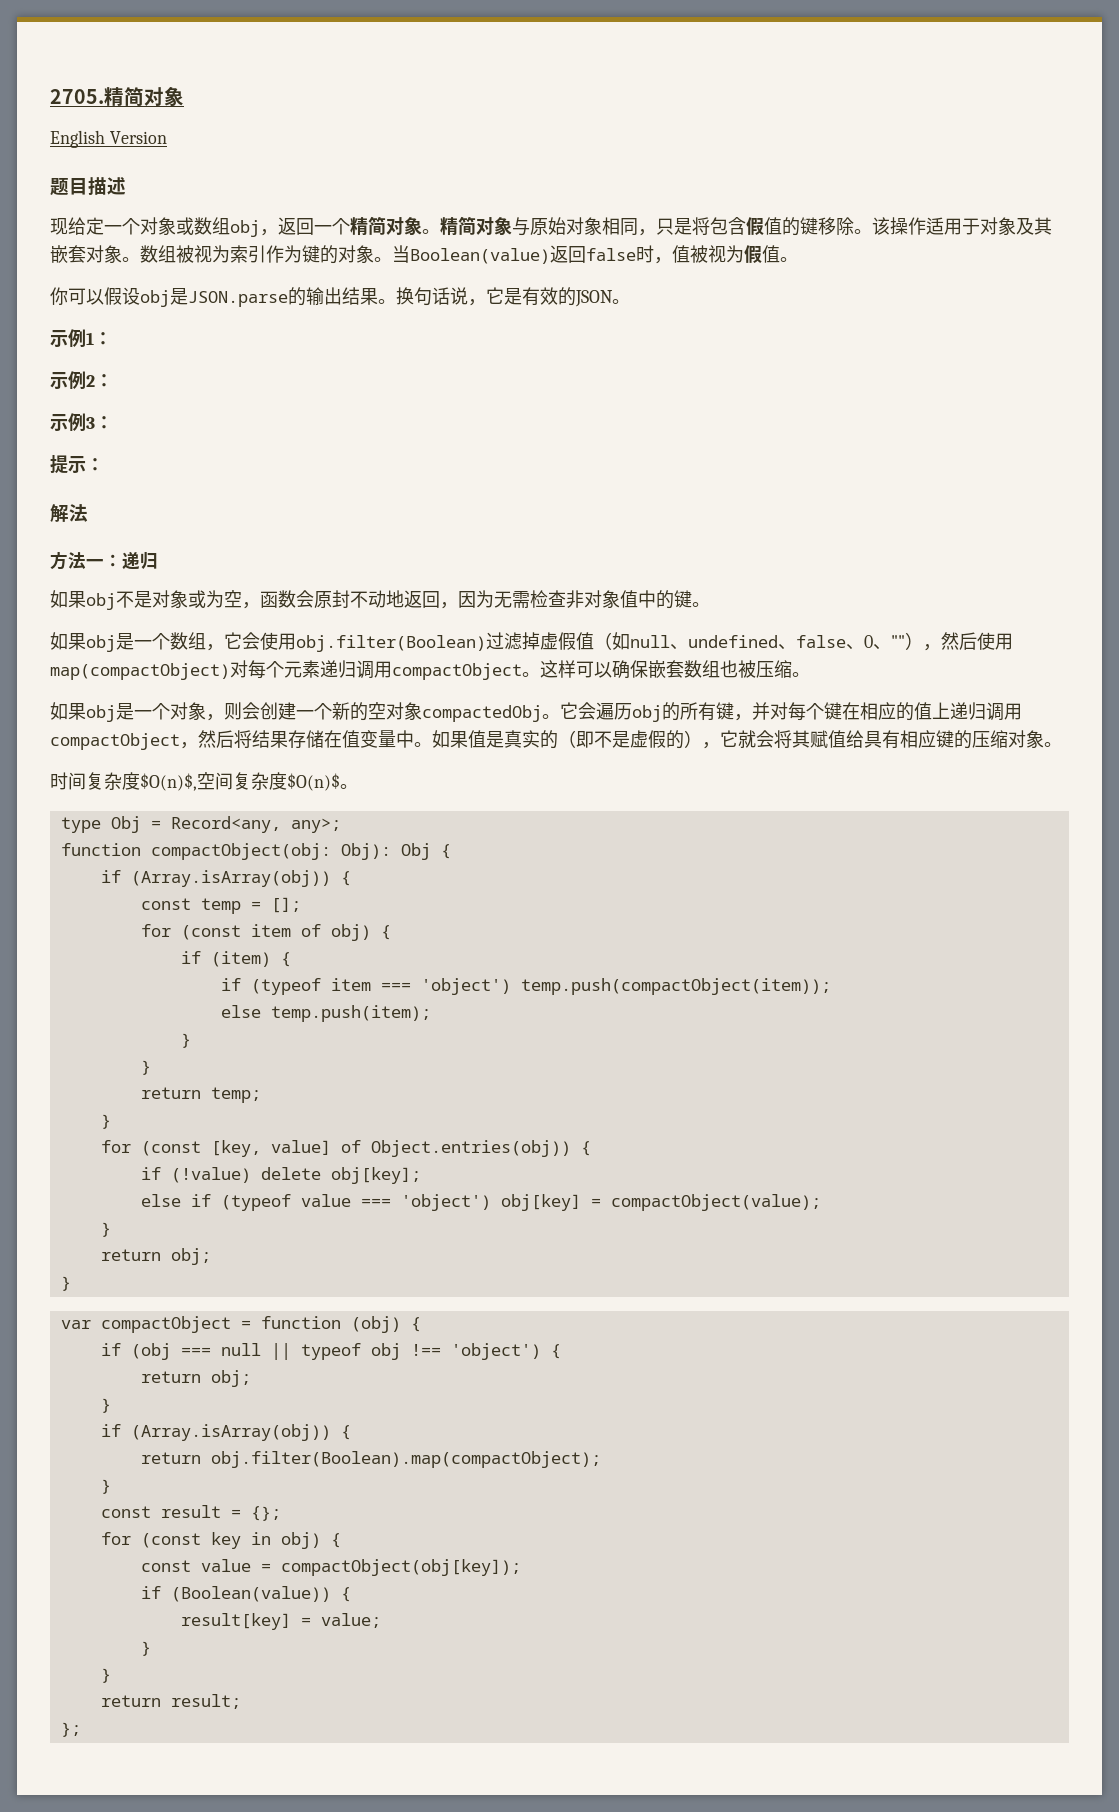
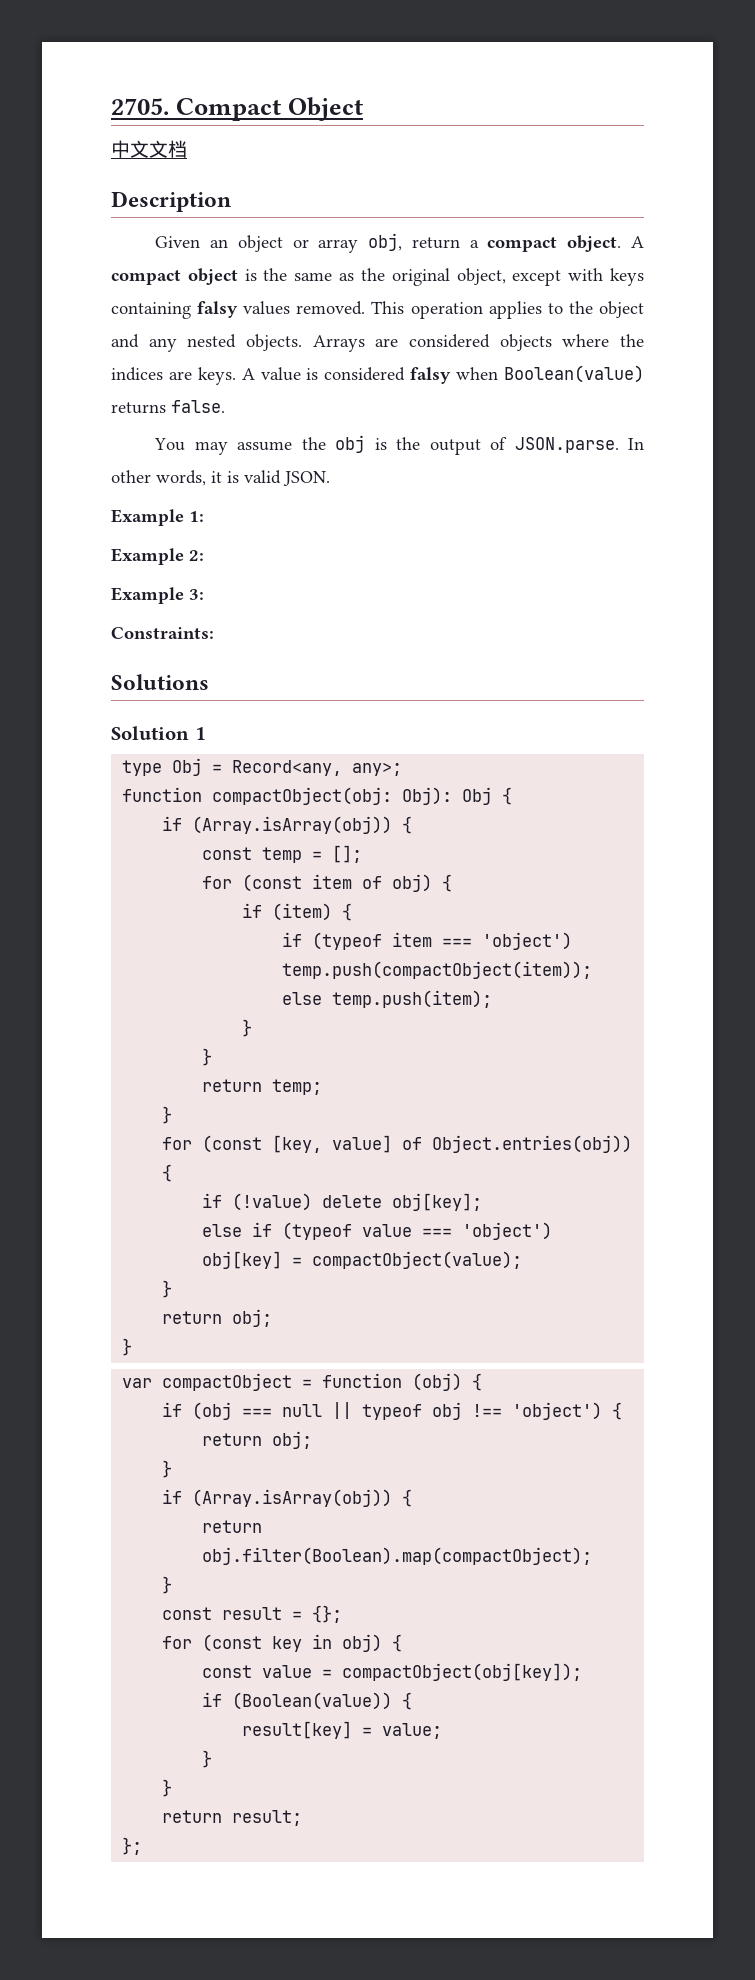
- 2705.精简对象
- English Version
- 题目描述
- 现给定一个对象或数组obj，返回一个精简对象。精简对象与原始对象相同，只是将包含假值的键移除。该操作适用于对象及其嵌套对象。数组被视为索引作为键的对象。当Boolean(value)返回false时，值被视为假值。
- 你可以假设obj是JSON.parse的输出结果。换句话说，它是有效的JSON。
- 示例1：
- 示例2：
- 示例3：
- 提示：
- 解法
- 方法一：递归
- 如果obj不是对象或为空，函数会原封不动地返回，因为无需检查非对象值中的键。
- 如果obj是一个数组，它会使用obj.filter(Boolean)过滤掉虚假值（如null、undefined、false、0、""），然后使用map(compactObject)对每个元素递归调用compactObject。这样可以确保嵌套数组也被压缩。
- 如果obj是一个对象，则会创建一个新的空对象compactedObj。它会遍历obj的所有键，并对每个键在相应的值上递归调用compactObject，然后将结果存储在值变量中。如果值是真实的（即不是虚假的），它就会将其赋值给具有相应键的压缩对象。
- 时间复杂度$O(n)$,空间复杂度$O(n)$。
+ 2705. Compact Object
+ 中文文档
+ Description
+ Given an object or array obj, return a compact object. A compact object is the same as the original object, except with keys containing falsy values removed. This operation applies to the object and any nested objects. Arrays are considered objects where the indices are keys. A value is considered falsy when Boolean(value) returns false.
+ You may assume the obj is the output of JSON.parse. In other words, it is valid JSON.
+ Example 1:
+ Example 2:
+ Example 3:
+ Constraints:
+ Solutions
+ Solution 1

